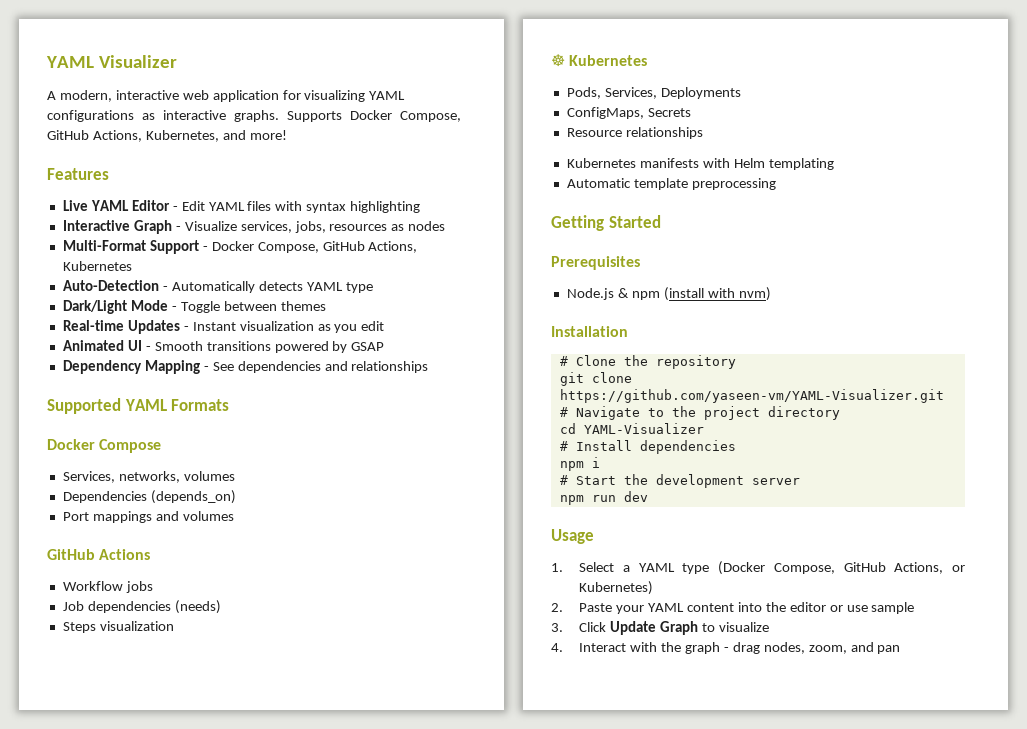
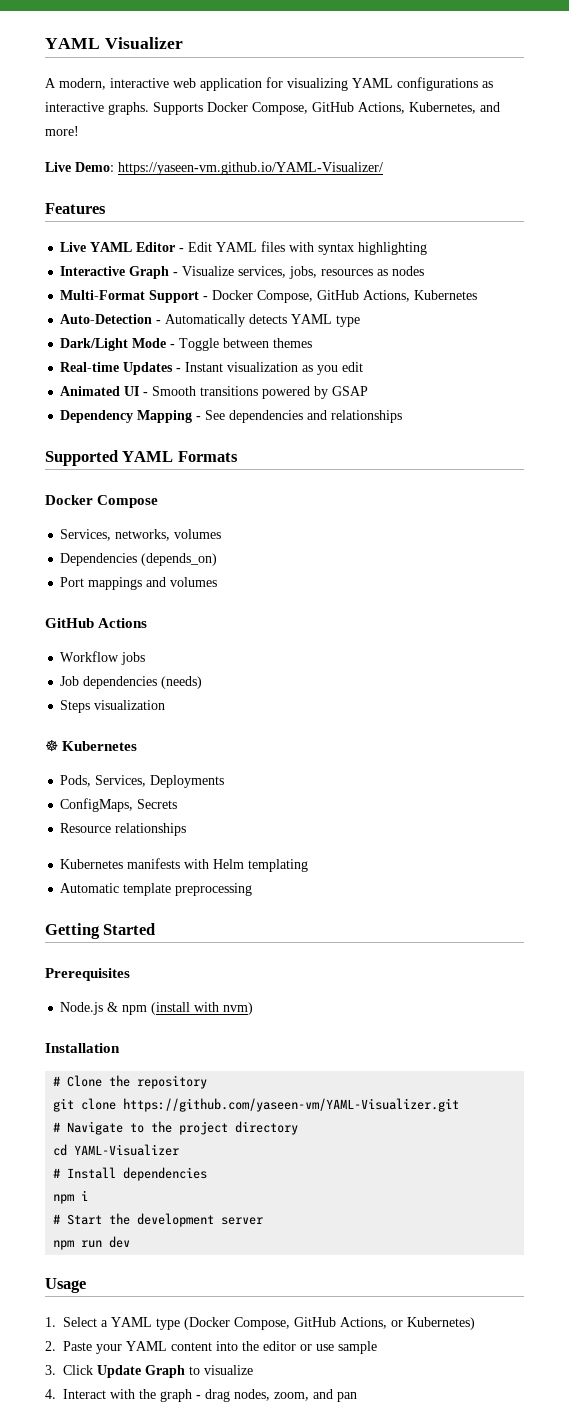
+ Live Demo: https://yaseen-vm.github.io/YAML-Visualizer/

